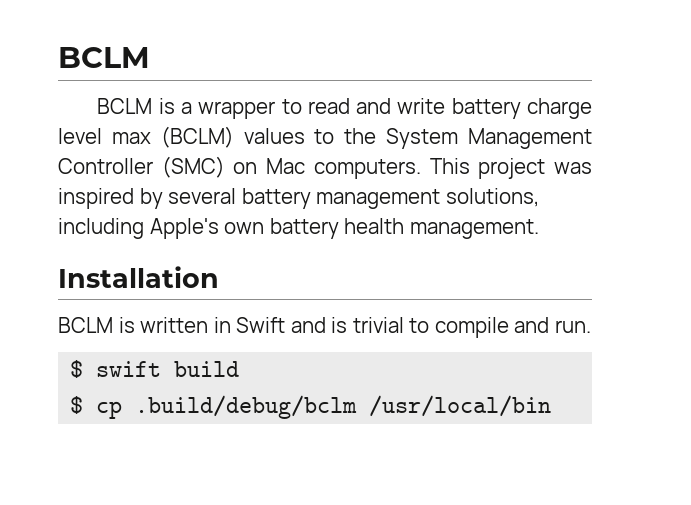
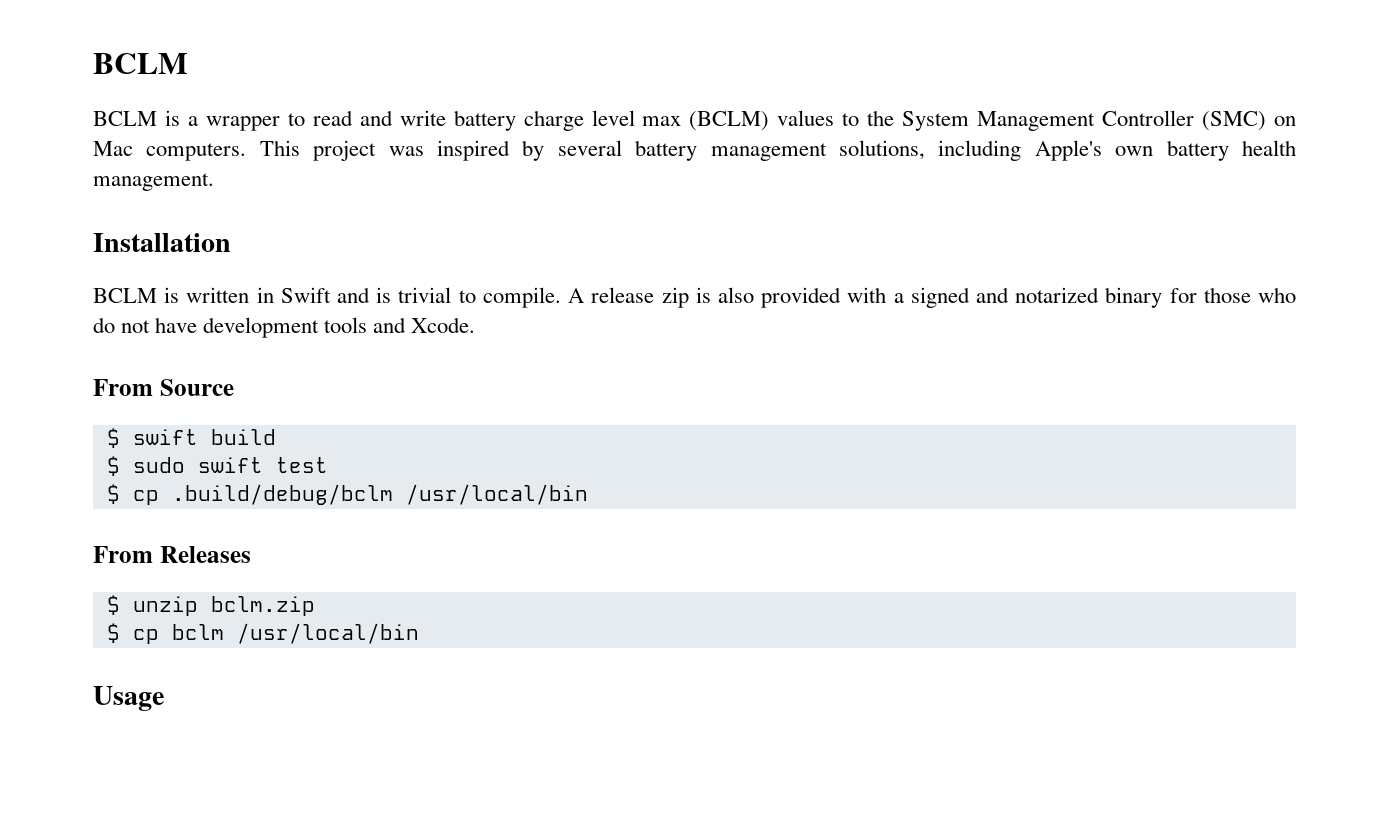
- BCLM is written in Swift and is trivial to compile and run.
+ BCLM is written in Swift and is trivial to compile. A release zip is also provided with a signed and notarized binary for those who do not have development tools and Xcode.
+ From Source
+ $ sudo swift test
+ From Releases
+ $ unzip bclm.zip
+ $ cp bclm /usr/local/bin
+ Usage

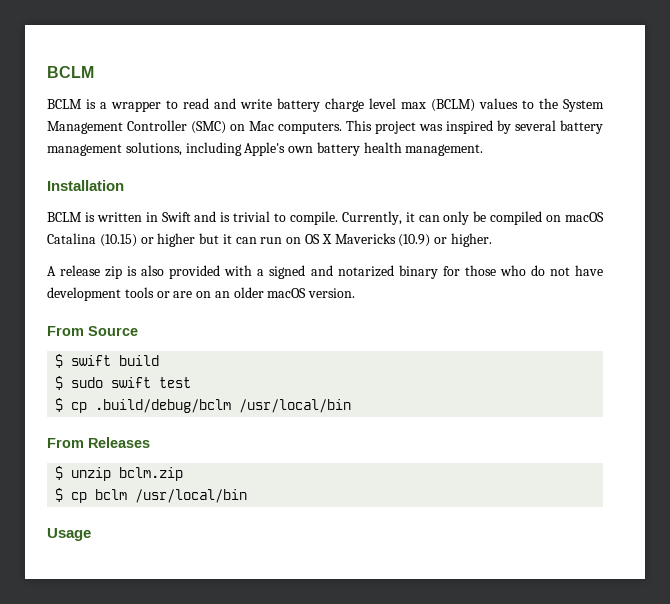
- BCLM is written in Swift and is trivial to compile. A release zip is also provided with a signed and notarized binary for those who do not have development tools and Xcode.
+ BCLM is written in Swift and is trivial to compile. Currently, it can only be compiled on macOS Catalina (10.15) or higher but it can run on OS X Mavericks (10.9) or higher.
+ A release zip is also provided with a signed and notarized binary for those who do not have development tools or are on an older macOS version.

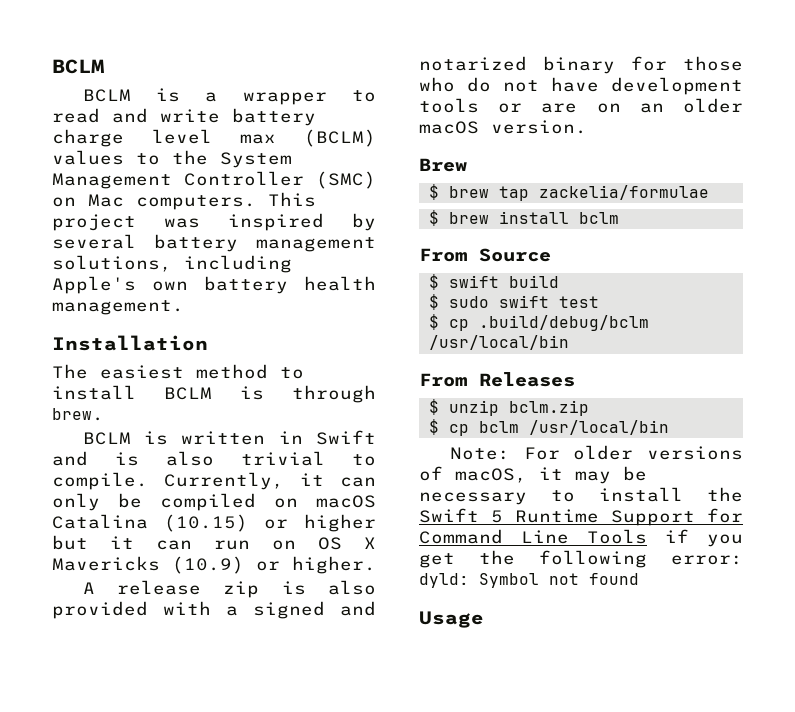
+ The easiest method to install BCLM is through brew.
- BCLM is written in Swift and is trivial to compile.
+ BCLM is written in Swift and is also trivial to compile.
+ Brew
+ $ brew tap zackelia/formulae
+ $ brew install bclm
+ Note: For older versions of macOS, it may be necessary to install the Swift 5 Runtime Support for Command Line Tools if you get the following error: dyld: Symbol not found

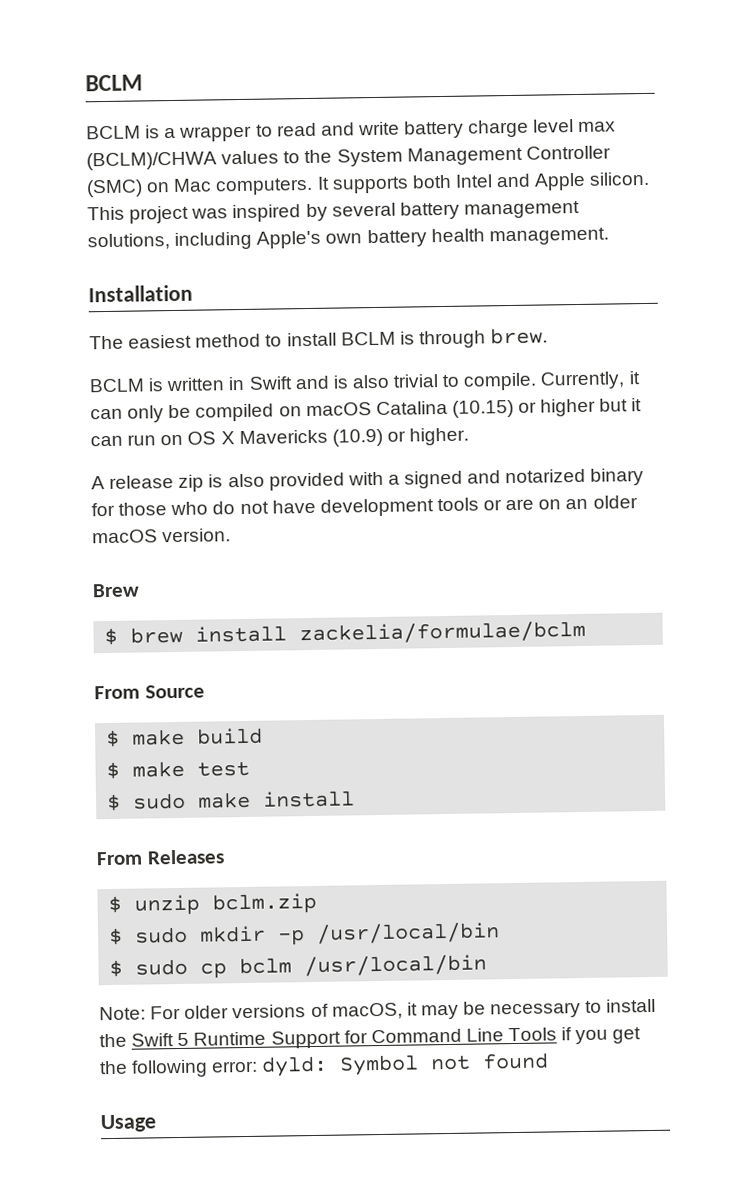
- BCLM is a wrapper to read and write battery charge level max (BCLM) values to the System Management Controller (SMC) on Mac computers.
+ BCLM is a wrapper to read and write battery charge level max (BCLM)/CHWA values to the System Management Controller (SMC) on Mac computers.
+ It supports both Intel and Apple silicon.
- $ brew tap zackelia/formulae
- $ brew install bclm
+ $ brew install zackelia/formulae/bclm
- $ swift build
+ $ make build
- $ sudo swift test
+ $ make test
- $ cp .build/debug/bclm /usr/local/bin
+ $ sudo make install
- $ cp bclm /usr/local/bin
+ $ sudo mkdir -p /usr/local/bin
+ $ sudo cp bclm /usr/local/bin

